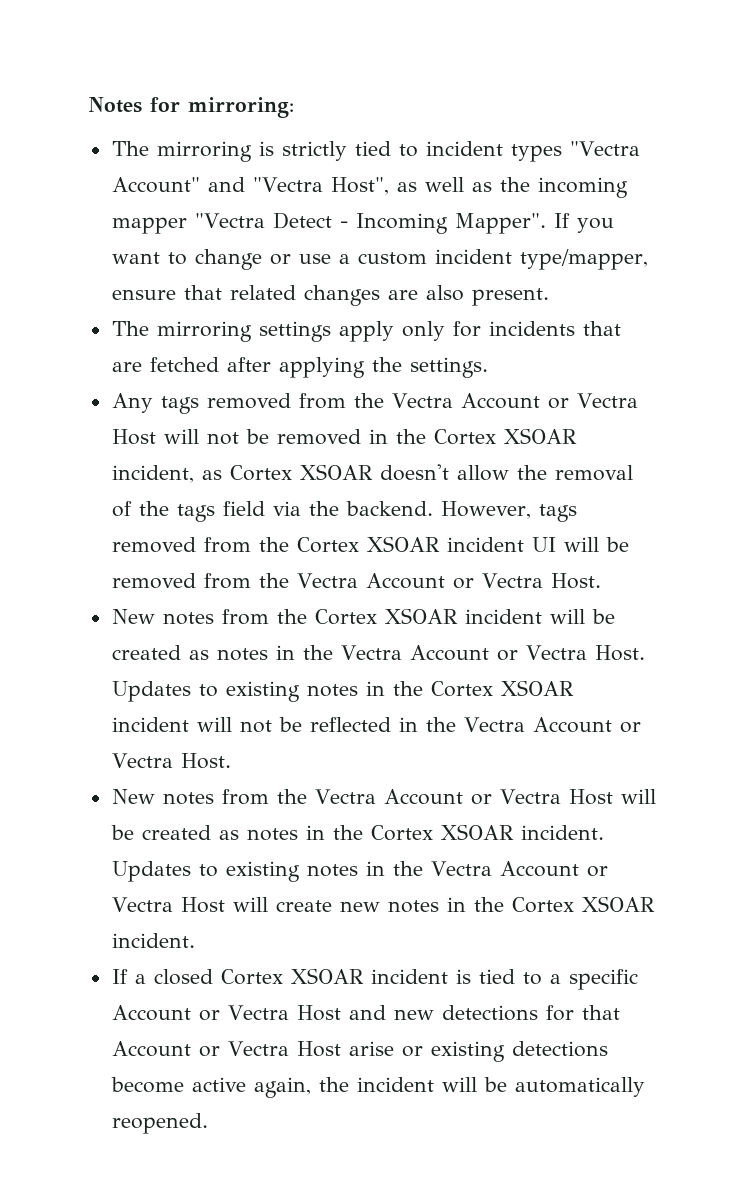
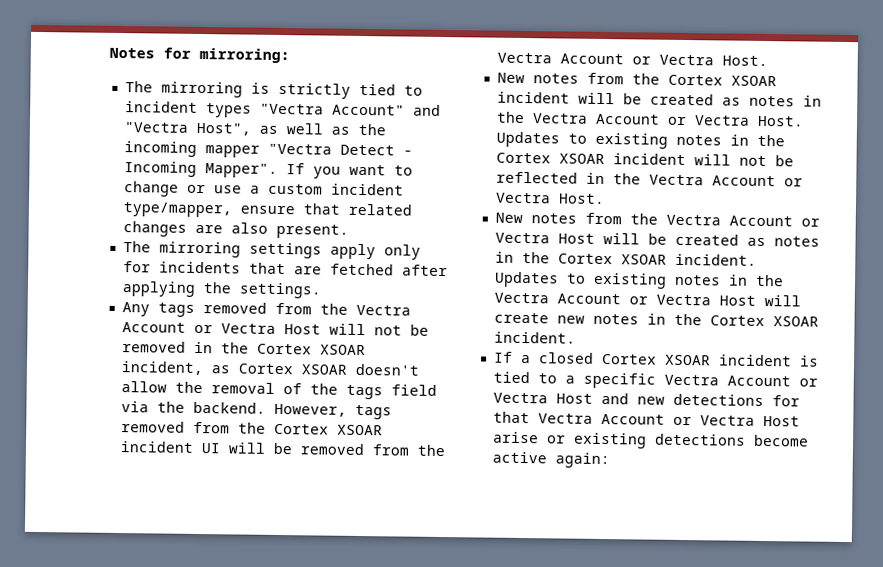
- If a closed Cortex XSOAR incident is tied to a specific Account or Vectra Host and new detections for that Account or Vectra Host arise or existing detections become active again, the incident will be automatically reopened.
+ If a closed Cortex XSOAR incident is tied to a specific Vectra Account or Vectra Host and new detections for that Vectra Account or Vectra Host arise or existing detections become active again:

